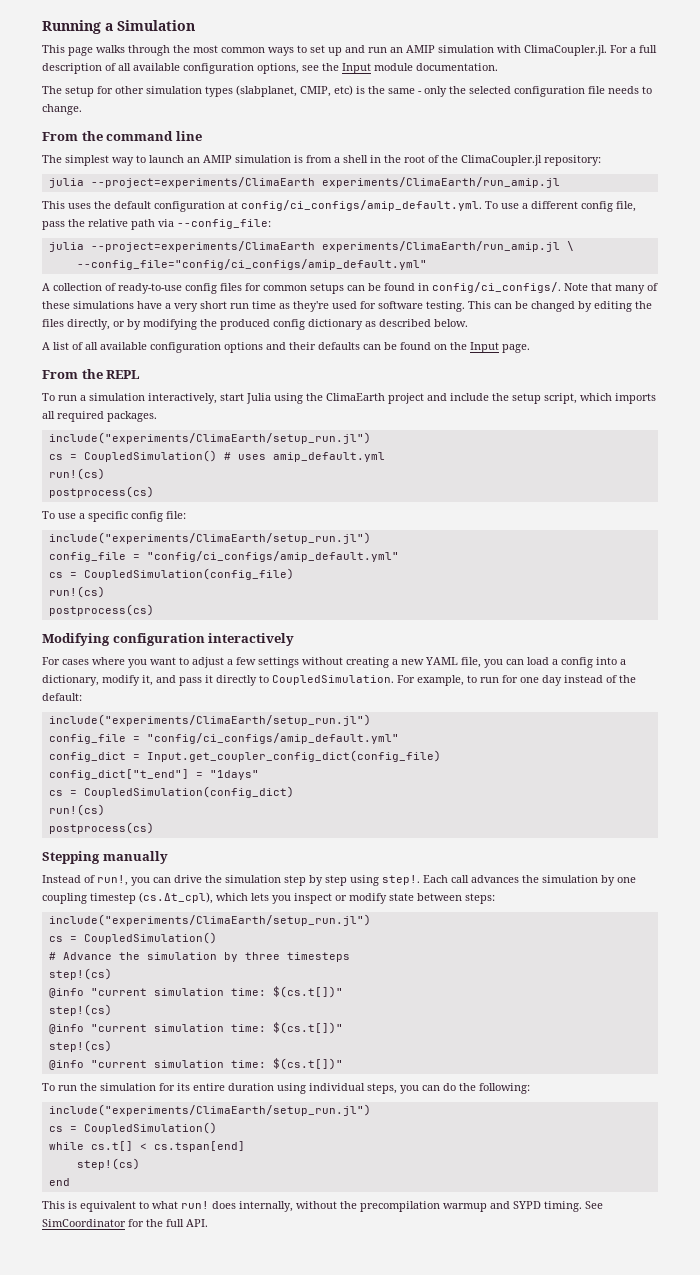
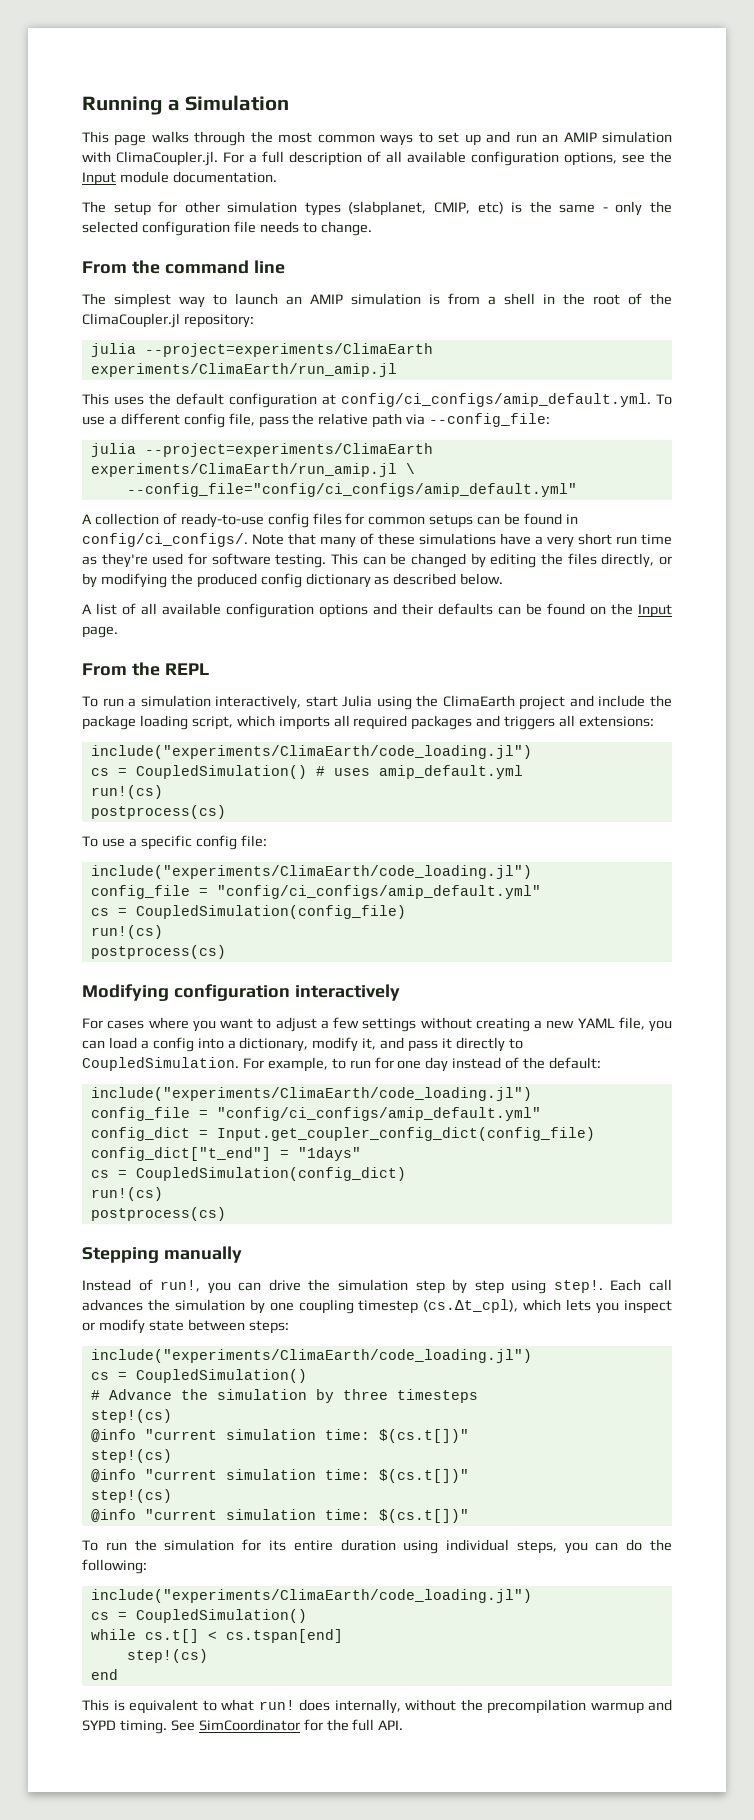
- To run a simulation interactively, start Julia using the ClimaEarth project and include the setup script, which imports all required packages.
- include("experiments/ClimaEarth/setup_run.jl")
+ To run a simulation interactively, start Julia using the ClimaEarth project and include the package loading script, which imports all required packages and triggers all extensions:
+ include("experiments/ClimaEarth/code_loading.jl")
  To use a specific config file:
- include("experiments/ClimaEarth/setup_run.jl")
+ include("experiments/ClimaEarth/code_loading.jl")
  For example, to run for one day instead of the default:
- include("experiments/ClimaEarth/setup_run.jl")
+ include("experiments/ClimaEarth/code_loading.jl")
  Each call advances the simulation by one coupling timestep (cs.Δt_cpl), which lets you inspect or modify state between steps:
- include("experiments/ClimaEarth/setup_run.jl")
+ include("experiments/ClimaEarth/code_loading.jl")
  To run the simulation for its entire duration using individual steps, you can do the following:
- include("experiments/ClimaEarth/setup_run.jl")
+ include("experiments/ClimaEarth/code_loading.jl")

